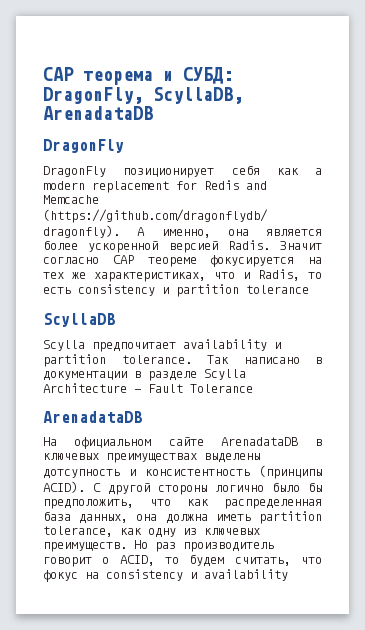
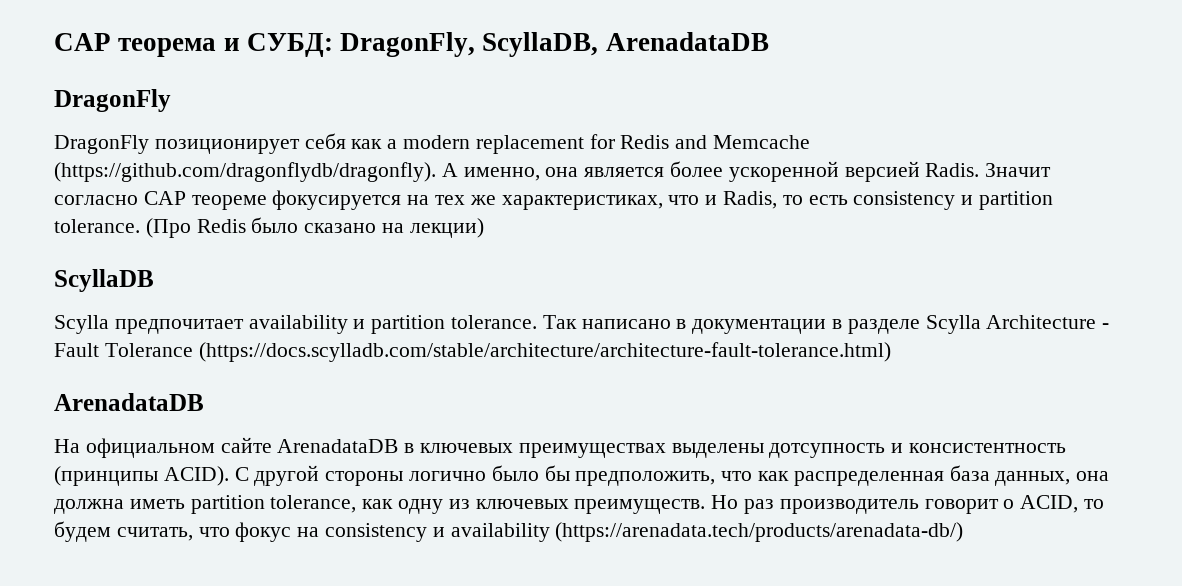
- Значит согласно CAP теореме фокусируется на тех же характеристиках, что и Radis, то есть consistency и partition tolerance
+ Значит согласно CAP теореме фокусируется на тех же характеристиках, что и Radis, то есть consistency и partition tolerance. (Про Redis было сказано на лекции)
- Так написано в документации в разделе Scylla Architecture - Fault Tolerance
+ Так написано в документации в разделе Scylla Architecture - Fault Tolerance (https://docs.scylladb.com/stable/architecture/architecture-fault-tolerance.html)
- Но раз производитель говорит о ACID, то будем считать, что фокус на consistency и availability
+ Но раз производитель говорит о ACID, то будем считать, что фокус на consistency и availability (https://arenadata.tech/products/arenadata-db/)

